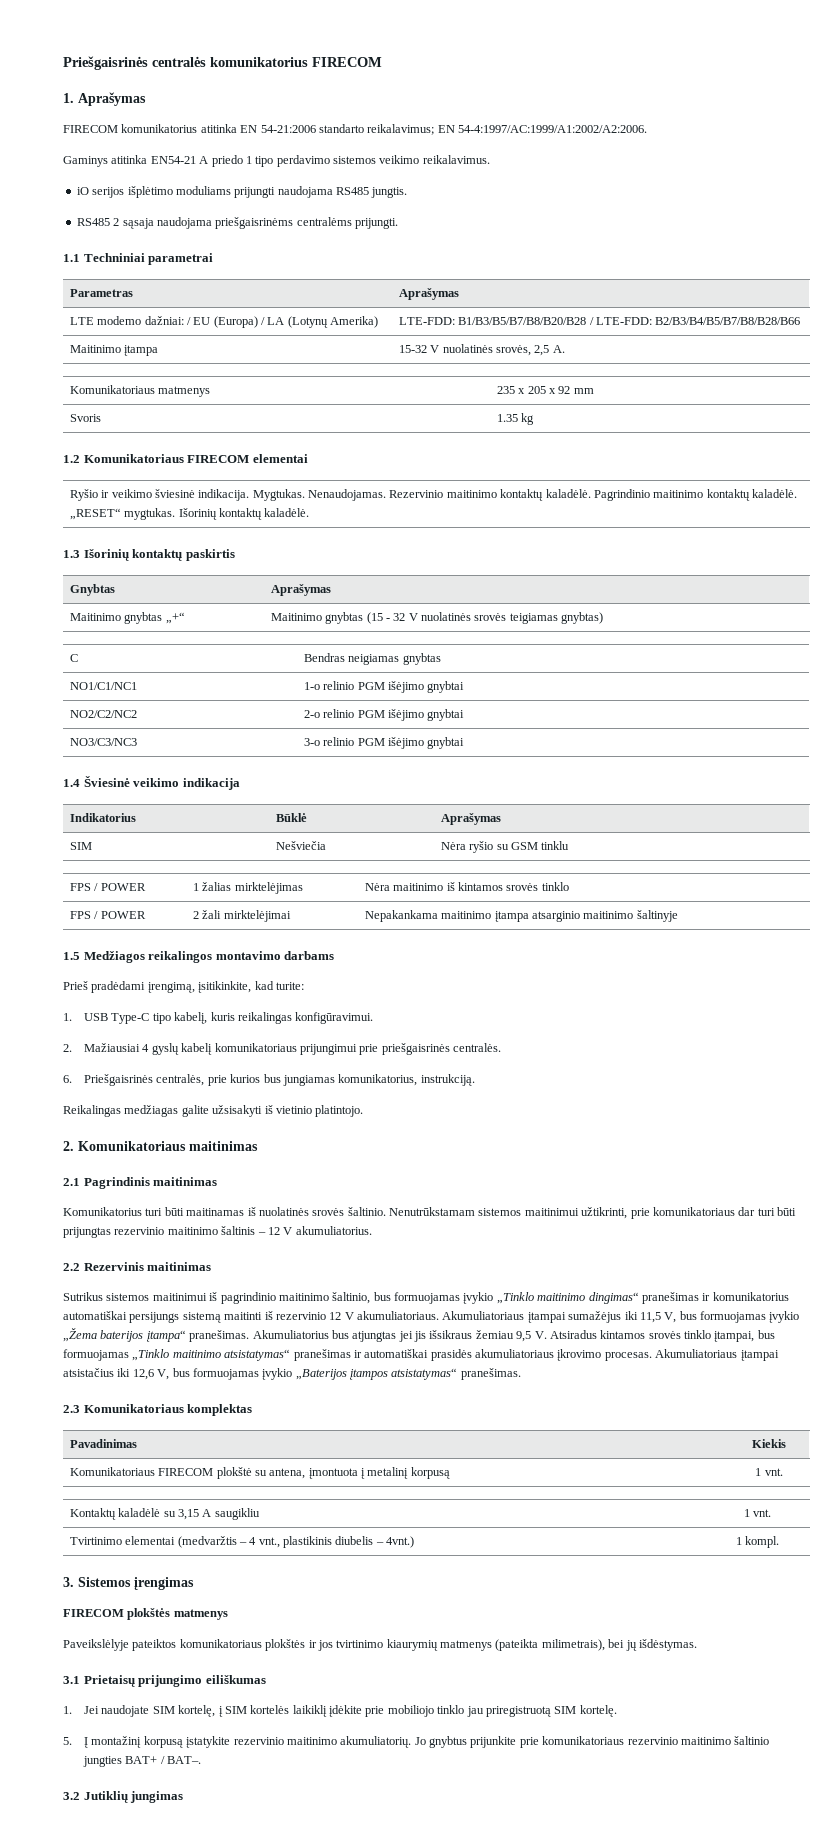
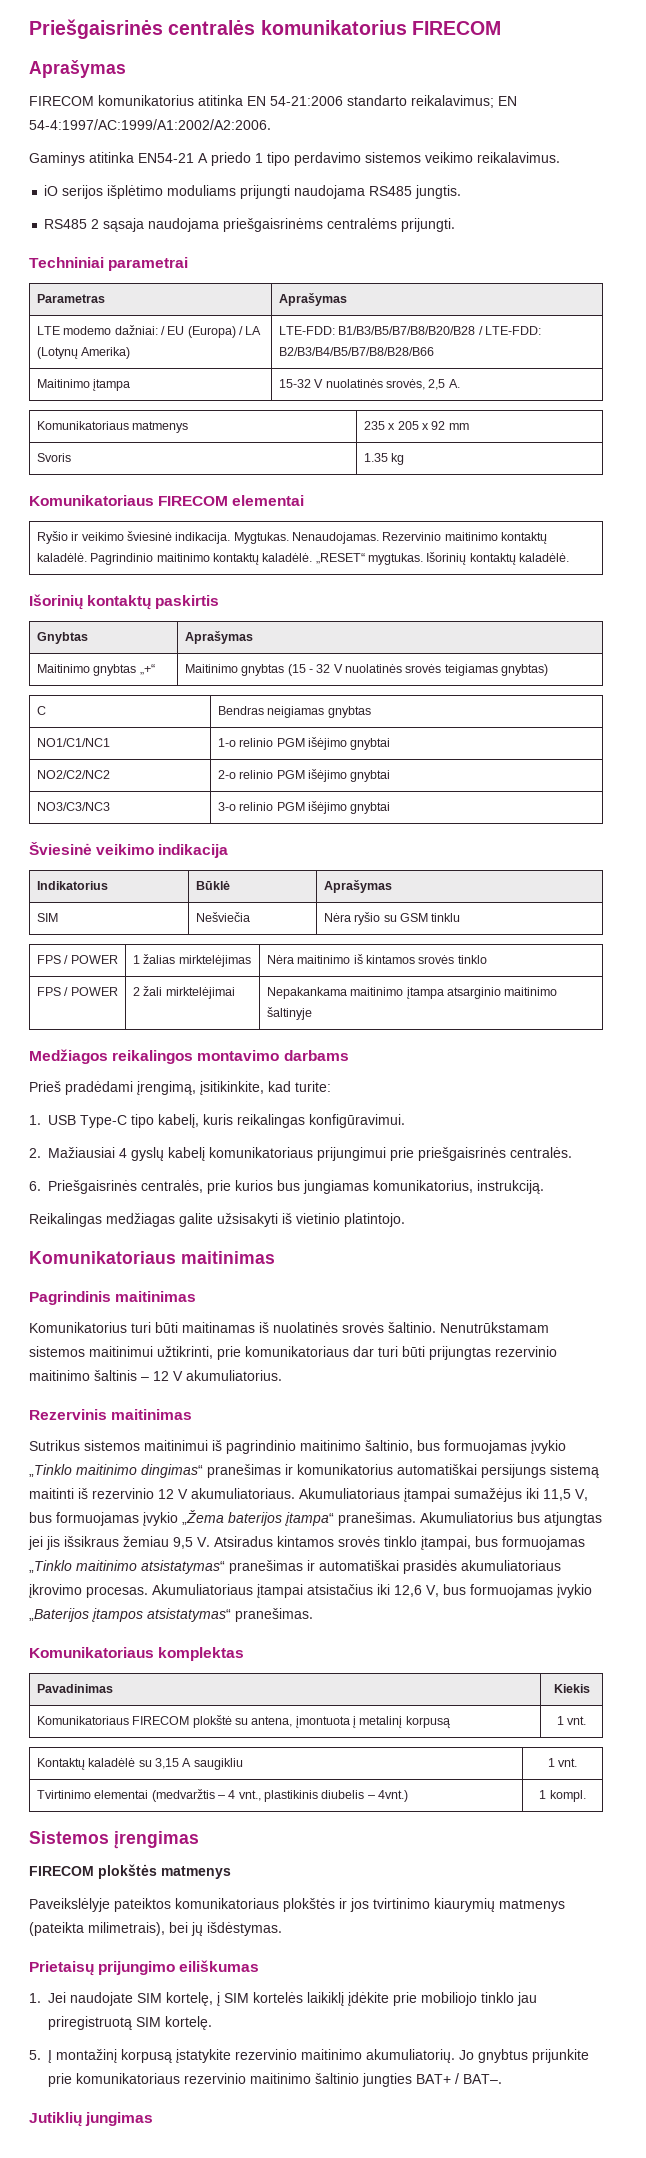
  Priešgaisrinės centralės komunikatorius FIRECOM
- 1. Aprašymas
+ Aprašymas
- 1.1 Techniniai parametrai
+ Techniniai parametrai
- 1.2 Komunikatoriaus FIRECOM elementai
+ Komunikatoriaus FIRECOM elementai
- 1.3 Išorinių kontaktų paskirtis
+ Išorinių kontaktų paskirtis
- 1.4 Šviesinė veikimo indikacija
+ Šviesinė veikimo indikacija
- 1.5 Medžiagos reikalingos montavimo darbams
+ Medžiagos reikalingos montavimo darbams
- 2. Komunikatoriaus maitinimas
+ Komunikatoriaus maitinimas
- 2.1 Pagrindinis maitinimas
+ Pagrindinis maitinimas
- 2.2 Rezervinis maitinimas
+ Rezervinis maitinimas
- 2.3 Komunikatoriaus komplektas
+ Komunikatoriaus komplektas
- 3. Sistemos įrengimas
+ Sistemos įrengimas
- 3.1 Prietaisų prijungimo eiliškumas
+ Prietaisų prijungimo eiliškumas
- 3.2 Jutiklių jungimas
+ Jutiklių jungimas

